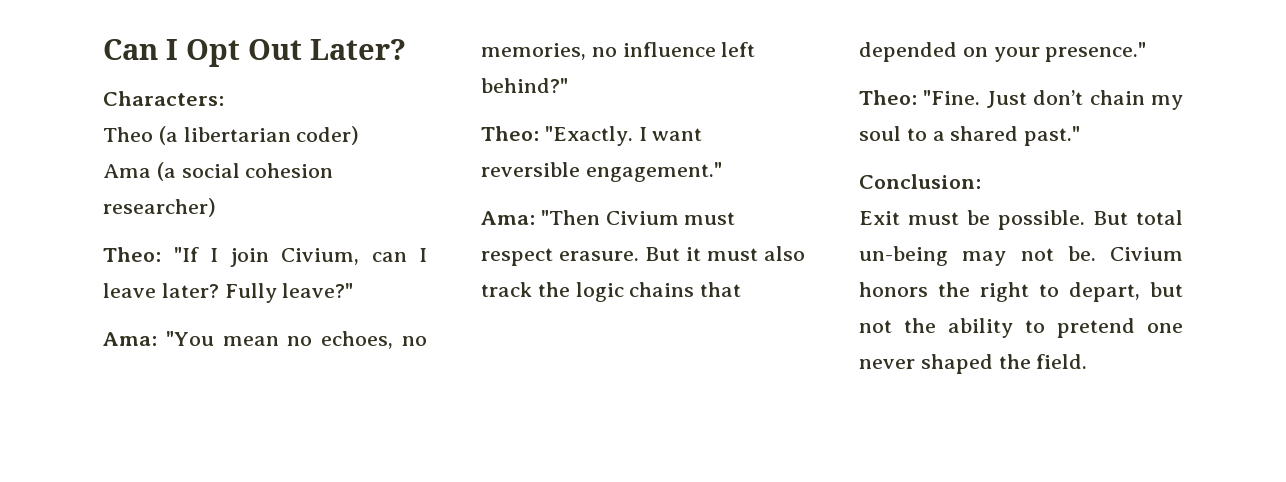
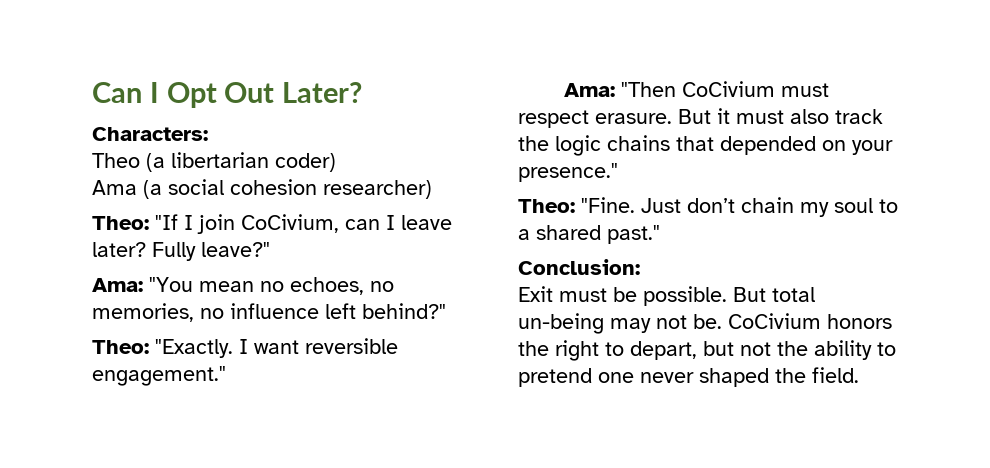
- Theo: "If I join Civium, can I leave later?
+ Theo: "If I join CoCivium, can I leave later?
- Ama: "Then Civium must respect erasure.
+ Ama: "Then CoCivium must respect erasure.
- Civium honors the right to depart, but not the ability to pretend one never shaped the field.
+ CoCivium honors the right to depart, but not the ability to pretend one never shaped the field.

